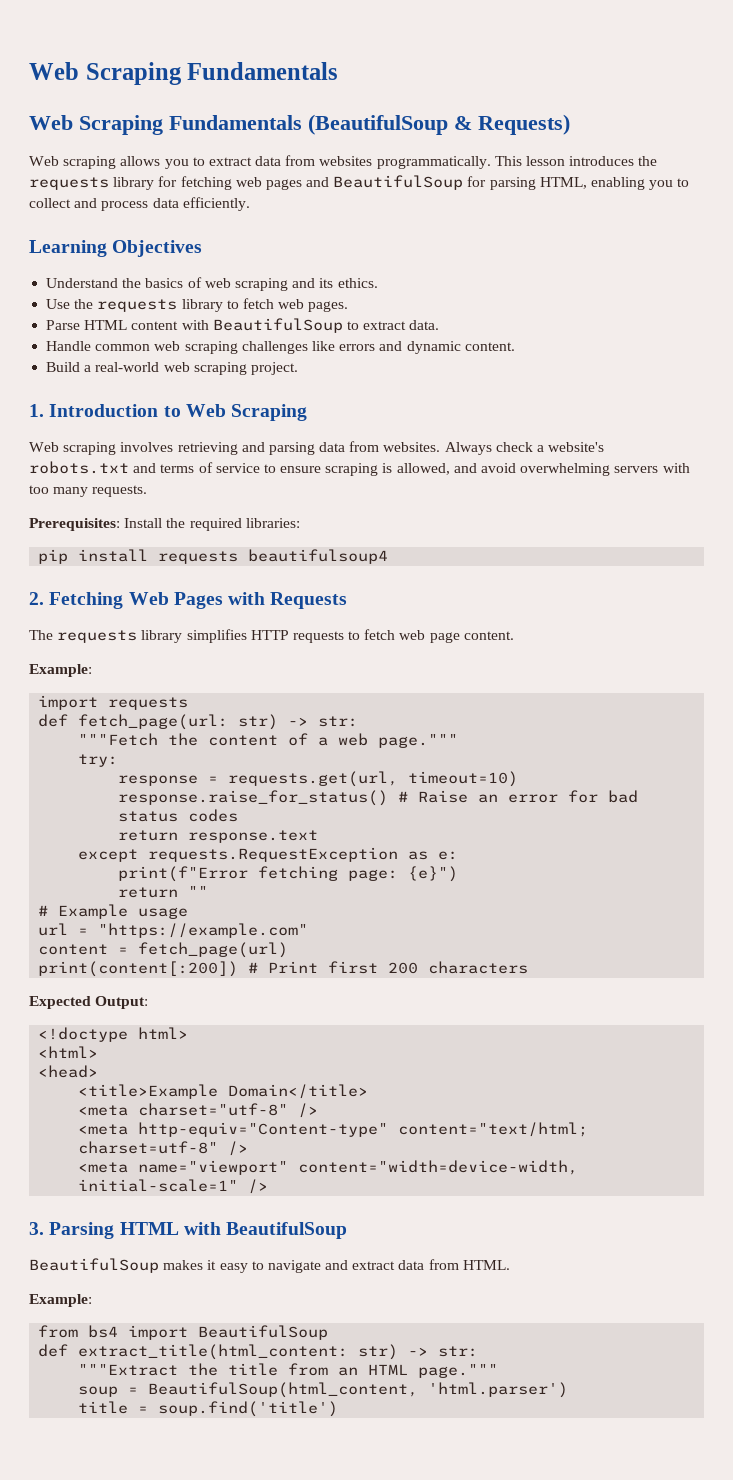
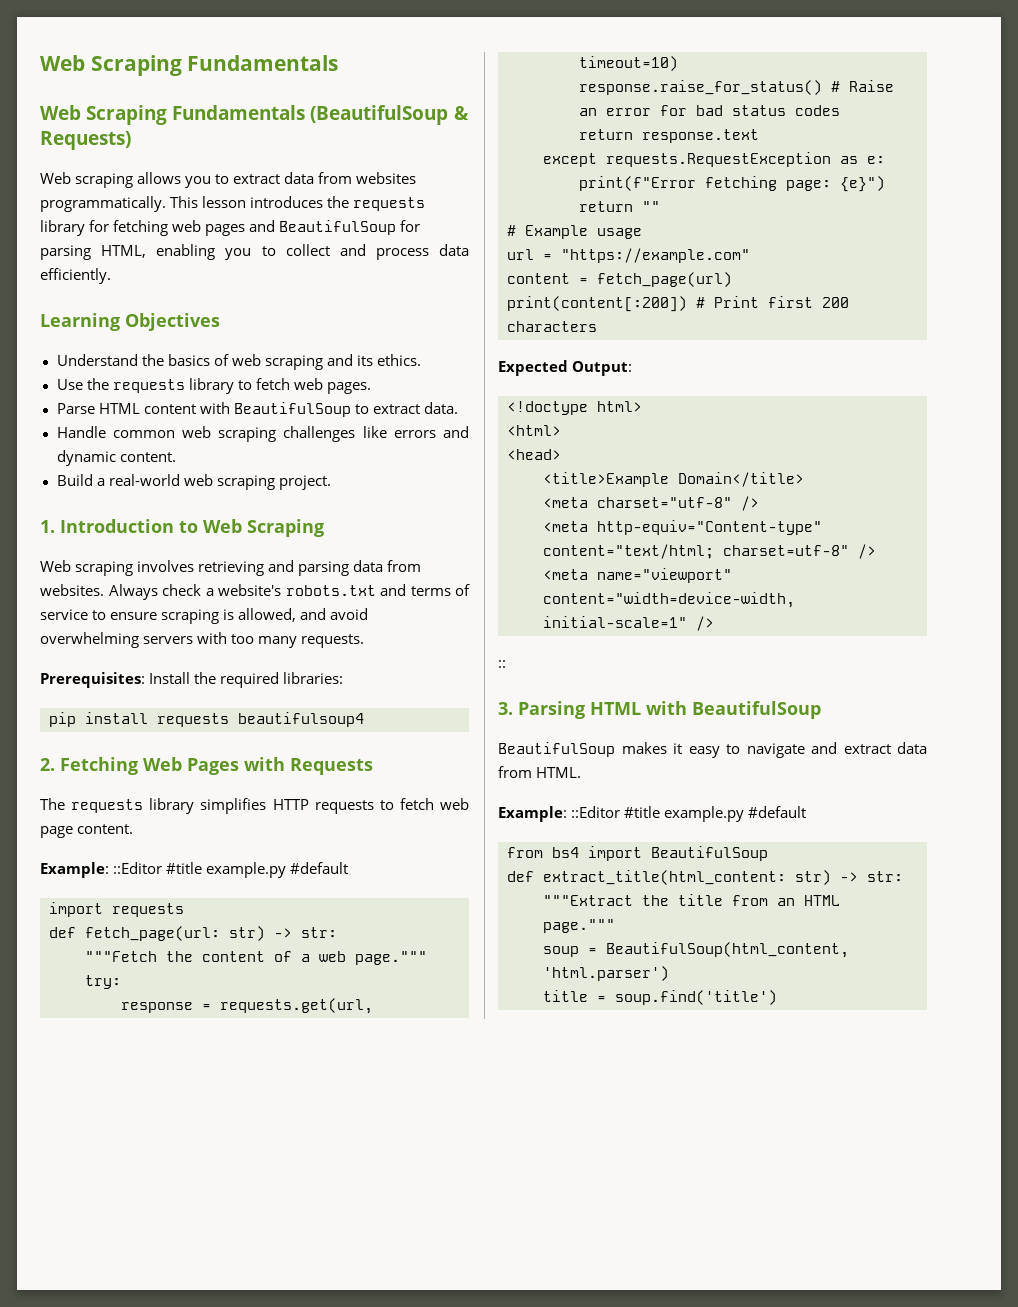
  The requests library simplifies HTTP requests to fetch web page content.
- Example:
+ Example: ::Editor #title example.py #default
+ ::
  BeautifulSoup makes it easy to navigate and extract data from HTML.
- Example:
+ Example: ::Editor #title example.py #default

